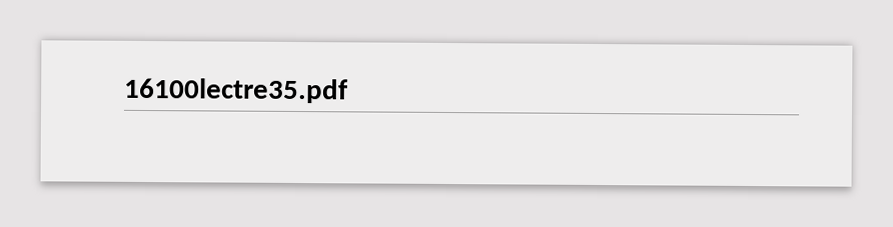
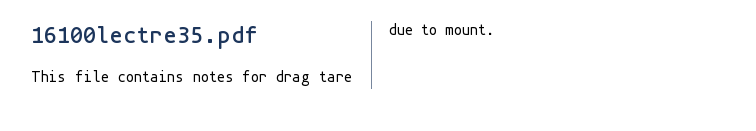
+ This file contains notes for drag tare due to mount.

